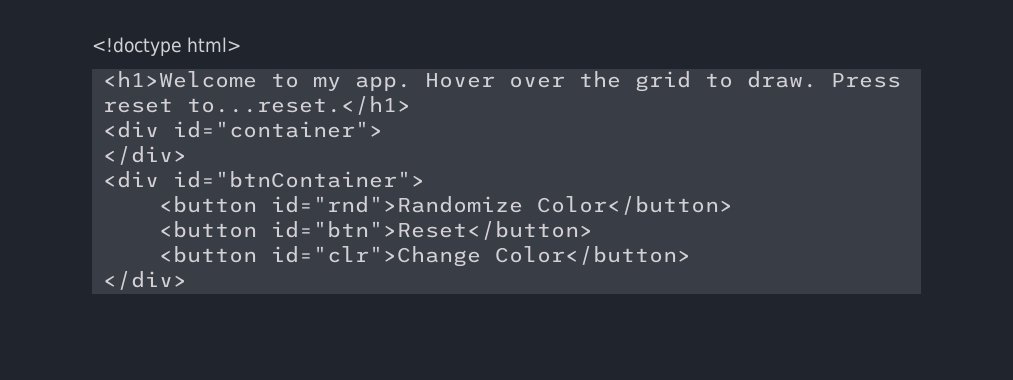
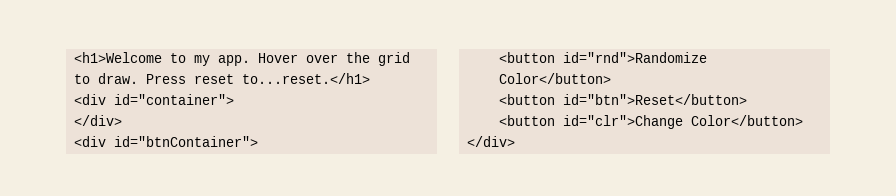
- <!doctype html>

